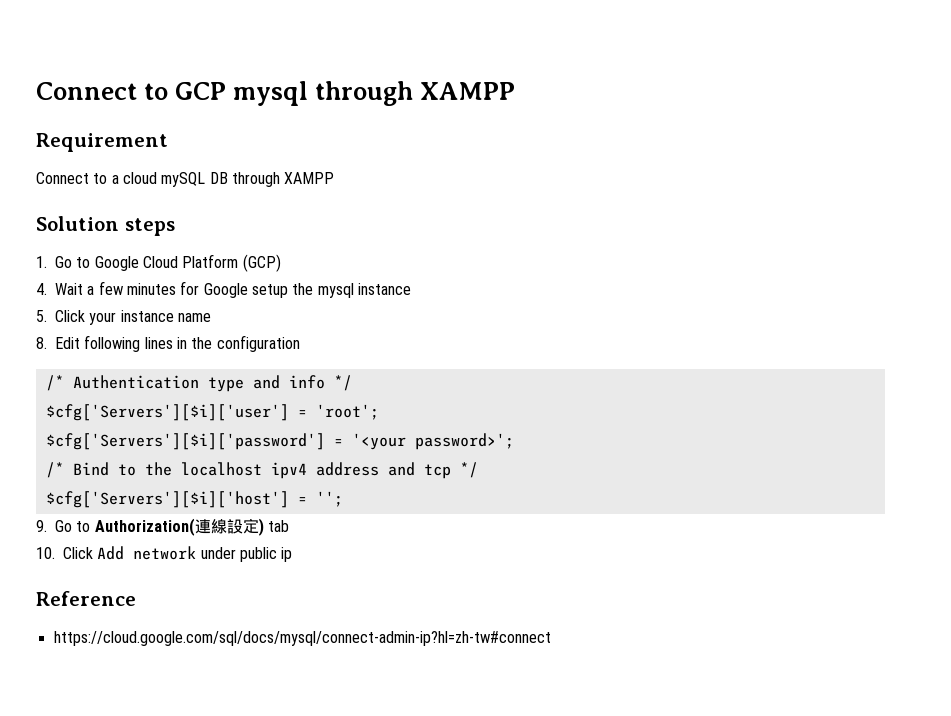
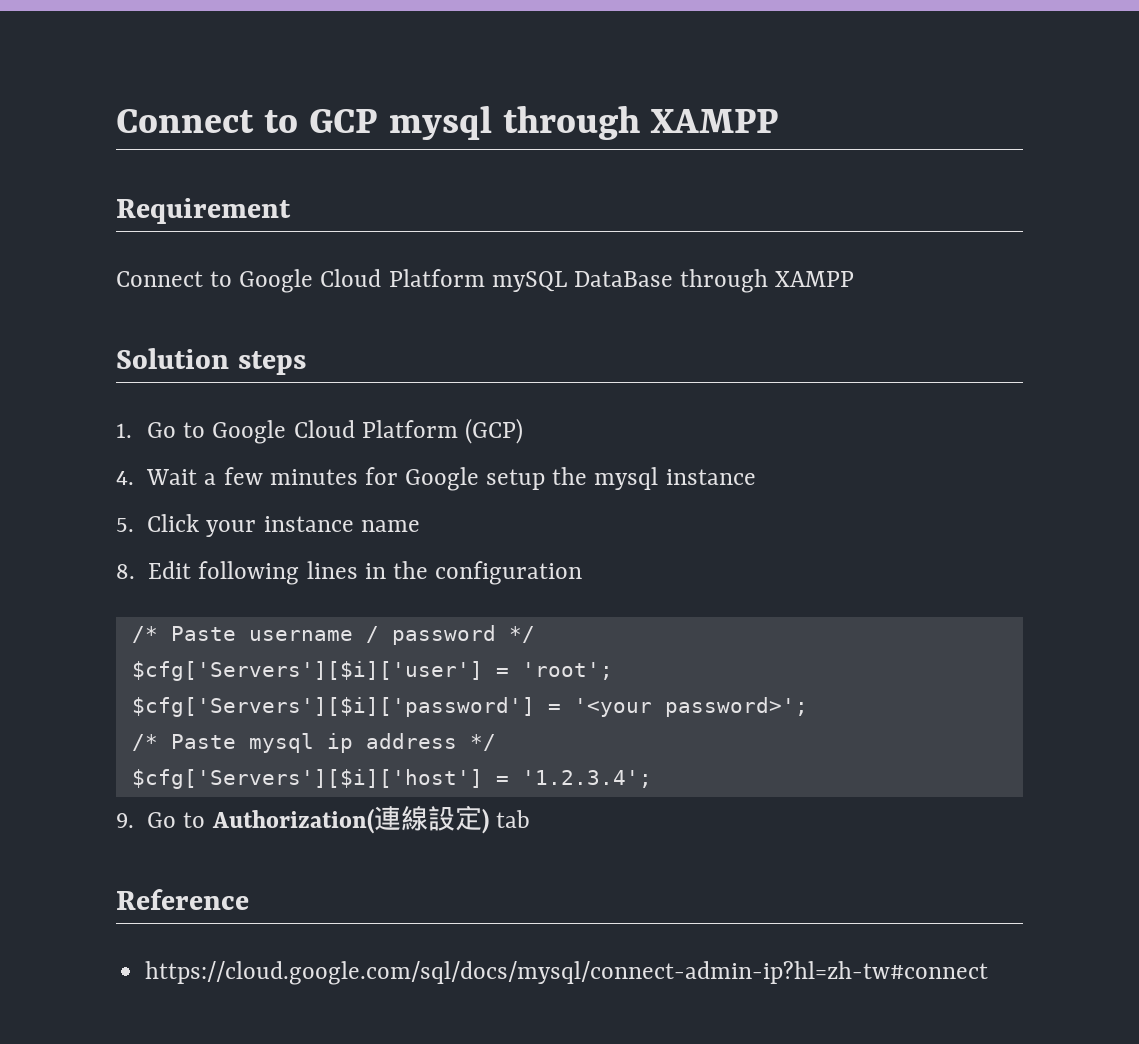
- Connect to a cloud mySQL DB through XAMPP
+ Connect to Google Cloud Platform mySQL DataBase through XAMPP
- /* Authentication type and info */
+ /* Paste username / password */
- /* Bind to the localhost ipv4 address and tcp */
+ /* Paste mysql ip address */
- $cfg['Servers'][$i]['host'] = '';
+ $cfg['Servers'][$i]['host'] = '1.2.3.4';
- 10. Click Add network under public ip

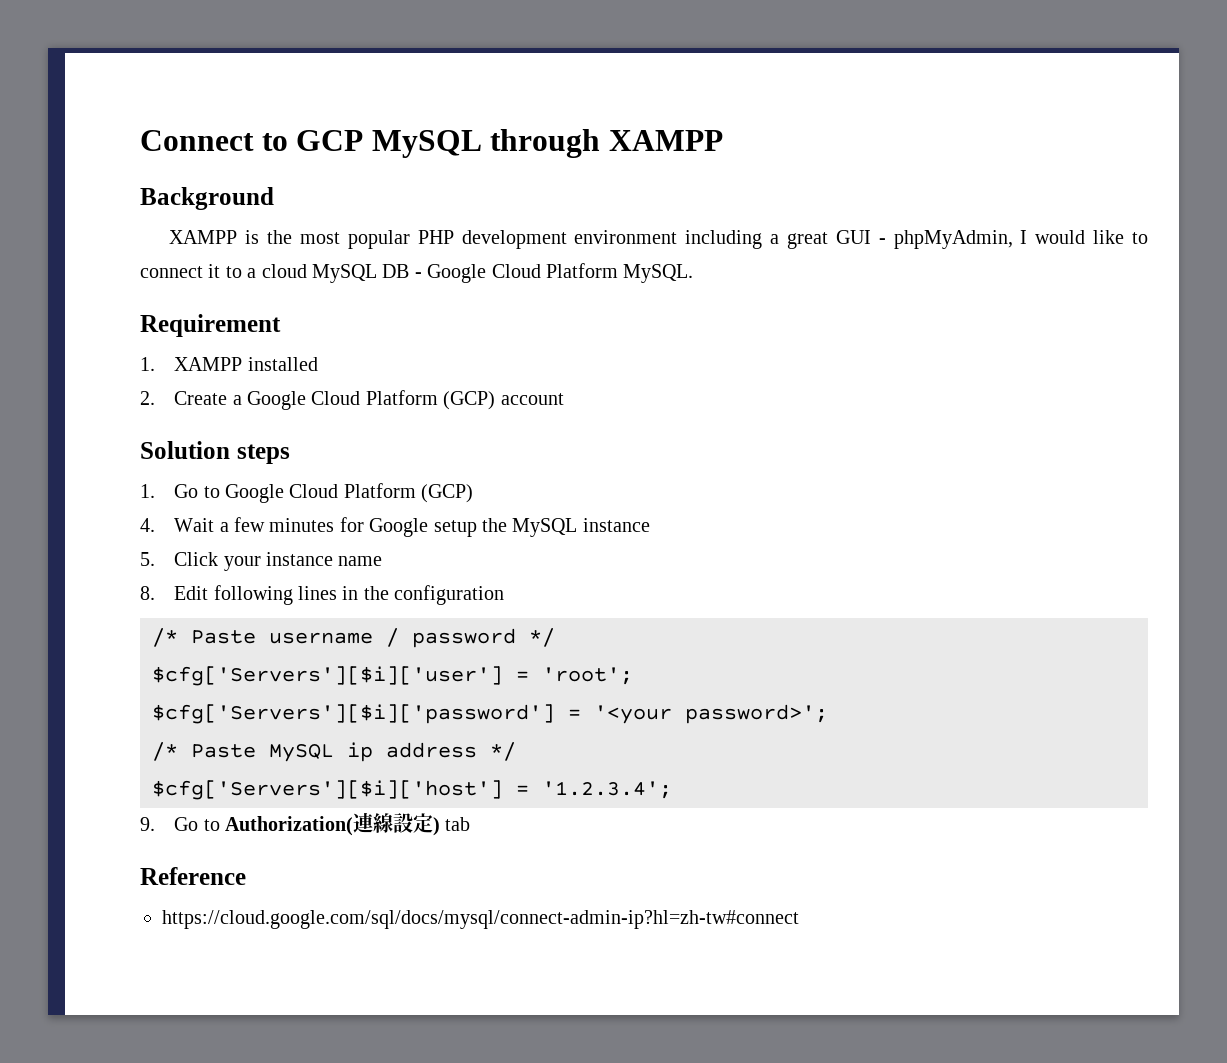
- Connect to GCP mysql through XAMPP
+ Connect to GCP MySQL through XAMPP
+ Background
+ XAMPP is the most popular PHP development environment including a great GUI - phpMyAdmin, I would like to connect it to a cloud MySQL DB - Google Cloud Platform MySQL.
  Requirement
- Connect to Google Cloud Platform mySQL DataBase through XAMPP
+ 1. XAMPP installed
+ 2. Create a Google Cloud Platform (GCP) account
- 4. Wait a few minutes for Google setup the mysql instance
+ 4. Wait a few minutes for Google setup the MySQL instance
- /* Paste mysql ip address */
+ /* Paste MySQL ip address */

